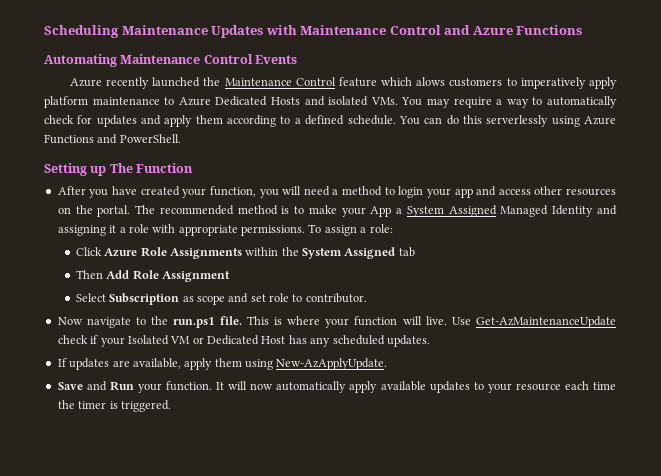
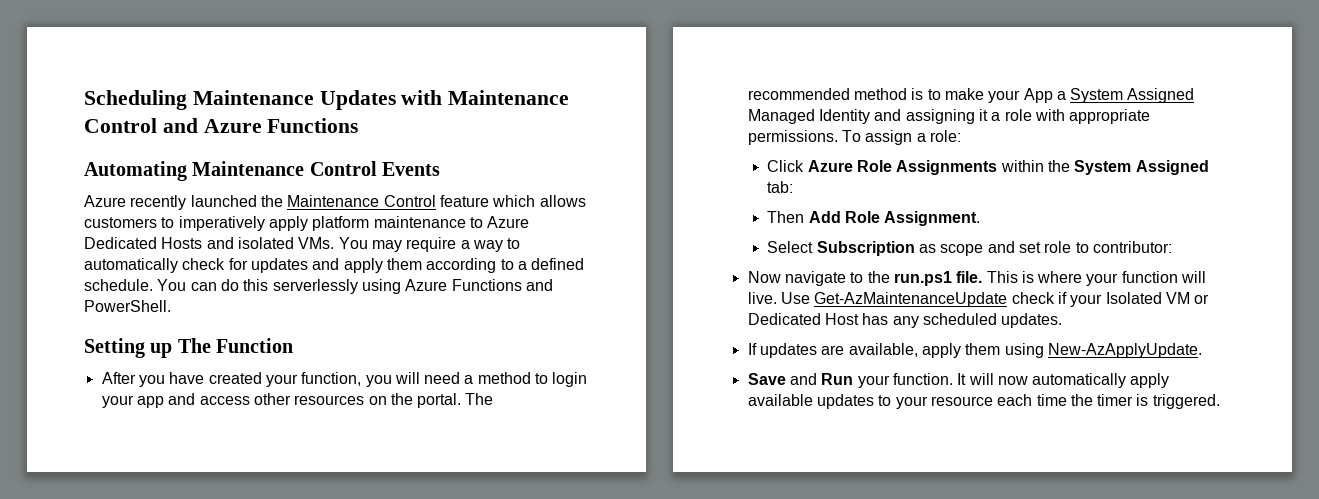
- Azure recently launched the Maintenance Control feature which alows customers to imperatively apply platform maintenance to Azure Dedicated Hosts and isolated VMs. You may require a way to automatically check for updates and apply them according to a defined schedule.
+ Azure recently launched the Maintenance Control feature which allows customers to imperatively apply platform maintenance to Azure Dedicated Hosts and isolated VMs. You may require a way to automatically check for updates and apply them according to a defined schedule.
- Click Azure Role Assignments within the System Assigned tab
+ Click Azure Role Assignments within the System Assigned tab:
- Then Add Role Assignment
+ Then Add Role Assignment.
- Select Subscription as scope and set role to contributor.
+ Select Subscription as scope and set role to contributor:

